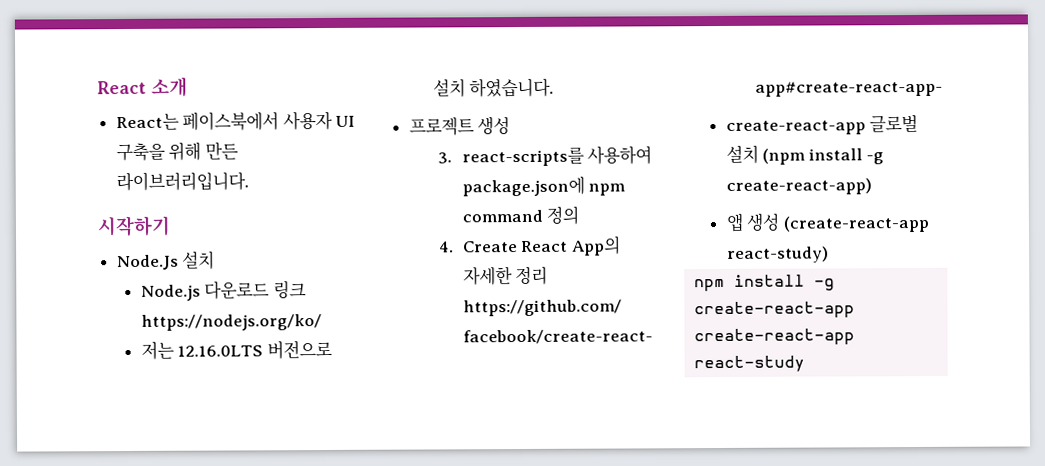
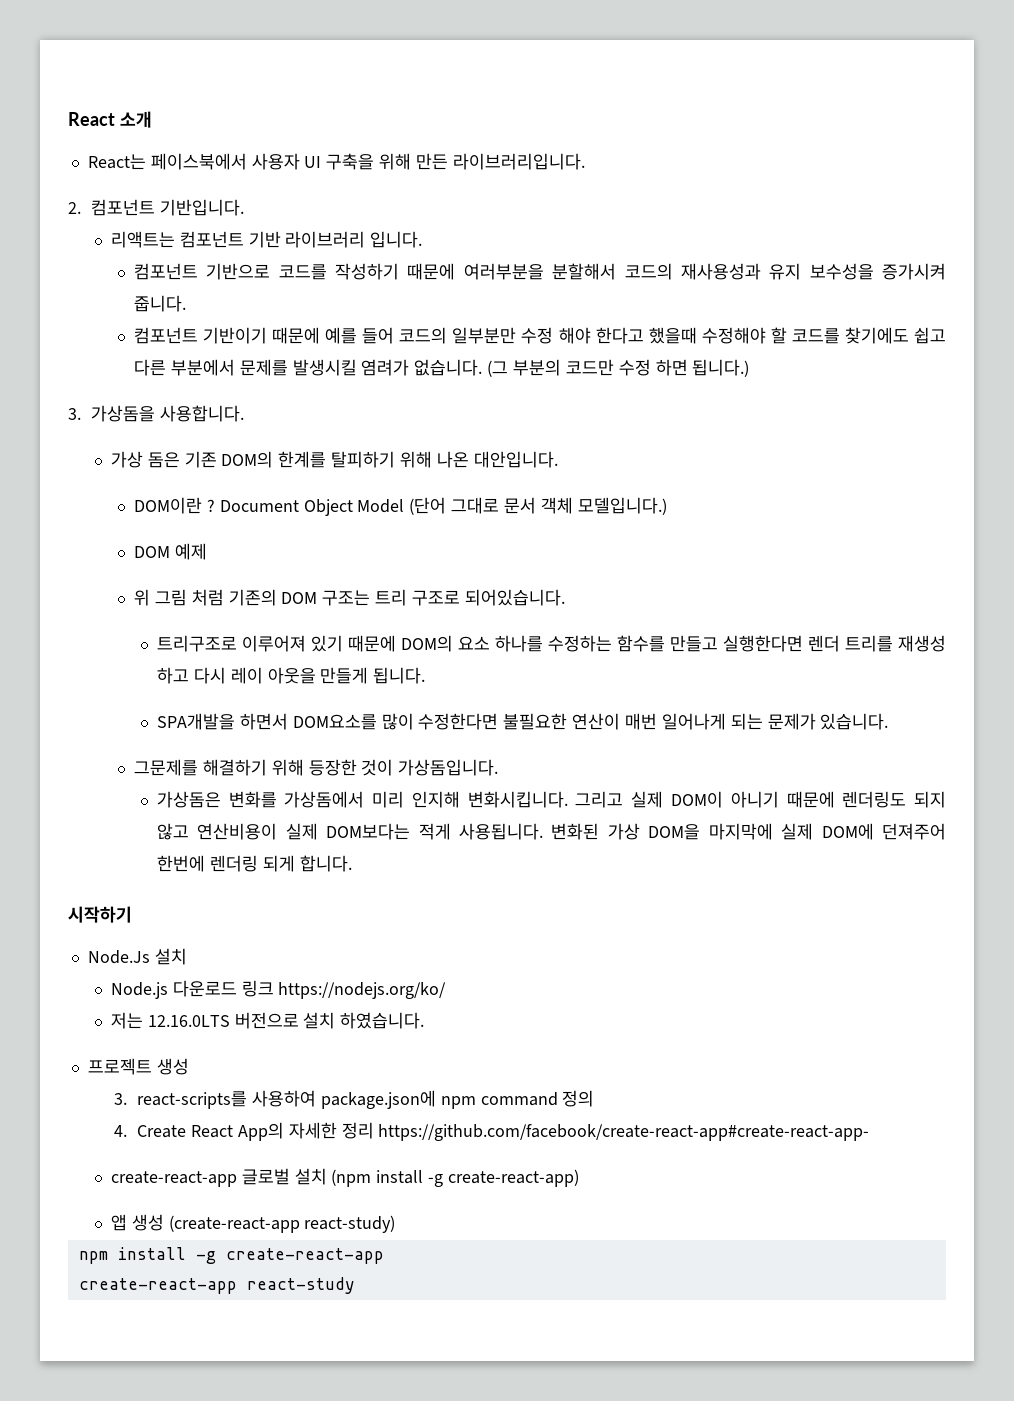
+ 2. 컴포넌트 기반입니다.
+ 리액트는 컴포넌트 기반 라이브러리 입니다.
+ 컴포넌트 기반으로 코드를 작성하기 때문에 여러부분을 분할해서 코드의 재사용성과 유지 보수성을 증가시켜 줍니다.
+ 컴포넌트 기반이기 때문에 예를 들어 코드의 일부분만 수정 해야 한다고 했을때 수정해야 할 코드를 찾기에도 쉽고 다른 부분에서 문제를 발생시킬 염려가 없습니다. (그 부분의 코드만 수정 하면 됩니다.)
+ 3. 가상돔을 사용합니다.
+ 가상 돔은 기존 DOM의 한계를 탈피하기 위해 나온 대안입니다.
+ DOM이란 ? Document Object Model (단어 그대로 문서 객체 모델입니다.)
+ DOM 예제
+ 위 그림 처럼 기존의 DOM 구조는 트리 구조로 되어있습니다.
+ 트리구조로 이루어져 있기 때문에 DOM의 요소 하나를 수정하는 함수를 만들고 실행한다면 렌더 트리를 재생성 하고 다시 레이 아웃을 만들게 됩니다.
+ SPA개발을 하면서 DOM요소를 많이 수정한다면 불필요한 연산이 매번 일어나게 되는 문제가 있습니다.
+ 그문제를 해결하기 위해 등장한 것이 가상돔입니다.
+ 가상돔은 변화를 가상돔에서 미리 인지해 변화시킵니다. 그리고 실제 DOM이 아니기 때문에 렌더링도 되지 않고 연산비용이 실제 DOM보다는 적게 사용됩니다. 변화된 가상 DOM을 마지막에 실제 DOM에 던져주어 한번에 렌더링 되게 합니다.

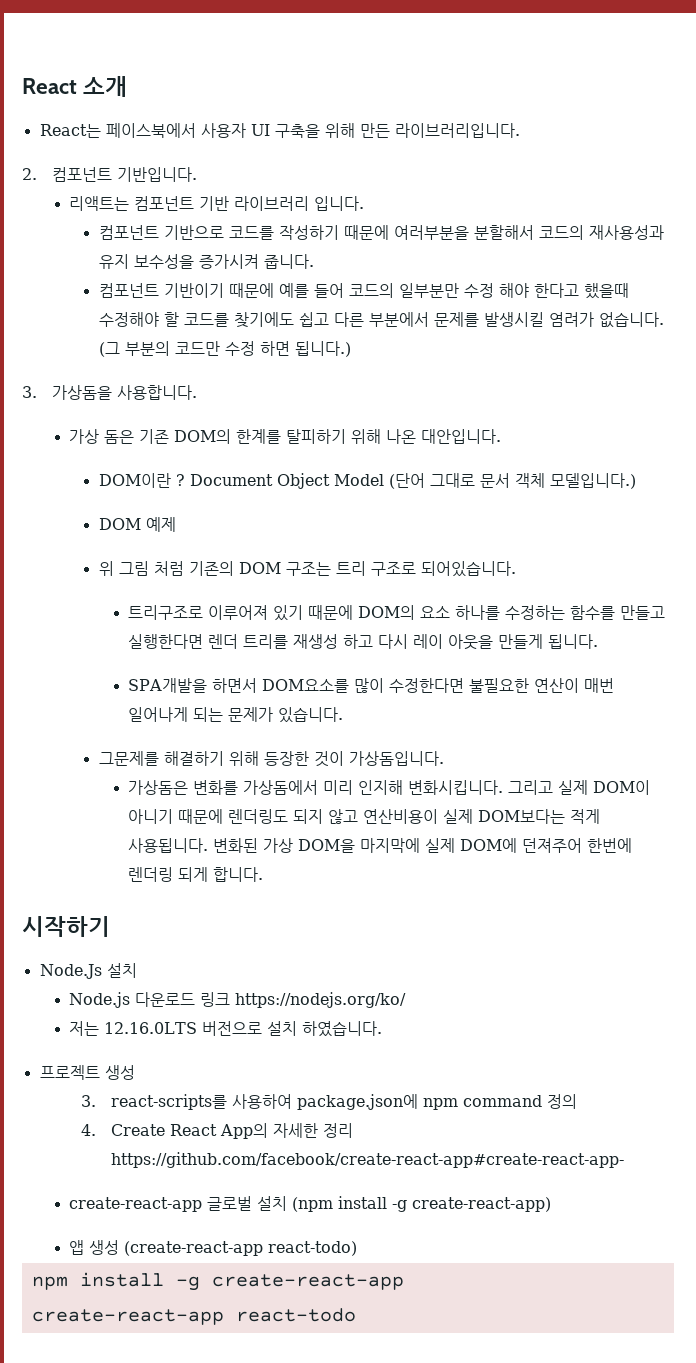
- 앱 생성 (create-react-app react-study)
+ 앱 생성 (create-react-app react-todo)
- create-react-app react-study
+ create-react-app react-todo

